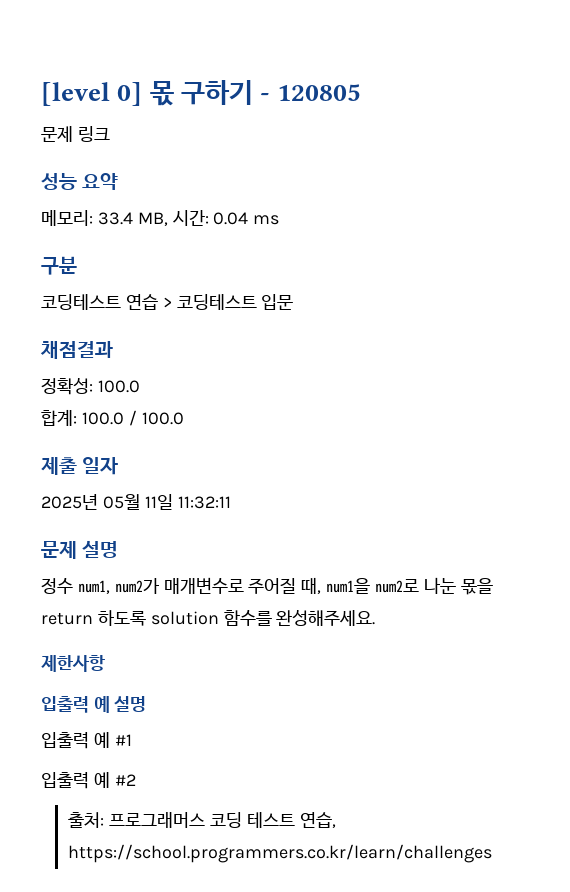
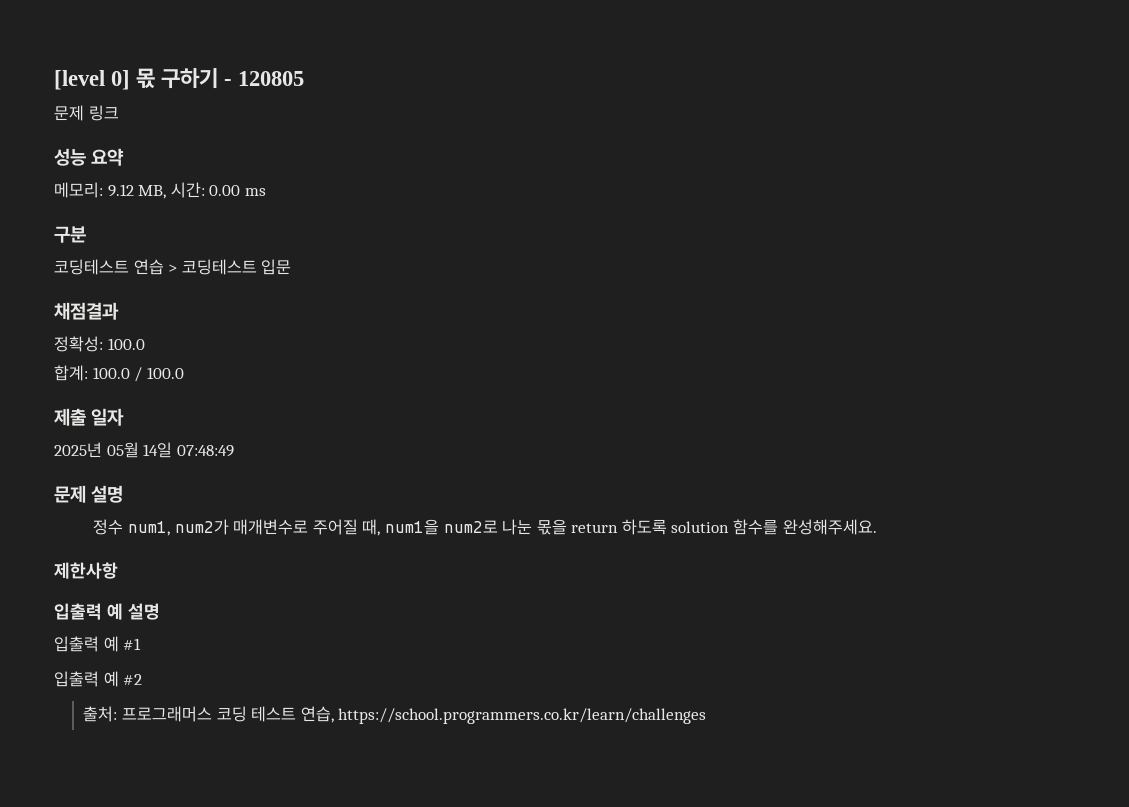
- 메모리: 33.4 MB, 시간: 0.04 ms
+ 메모리: 9.12 MB, 시간: 0.00 ms
- 2025년 05월 11일 11:32:11
+ 2025년 05월 14일 07:48:49

